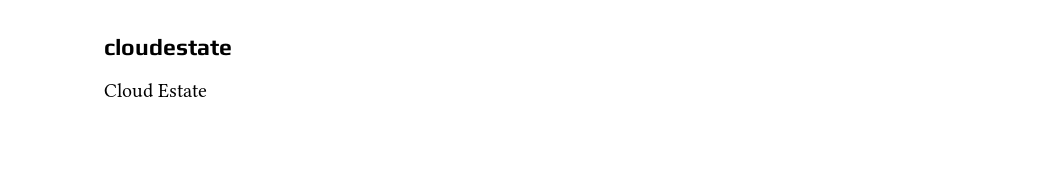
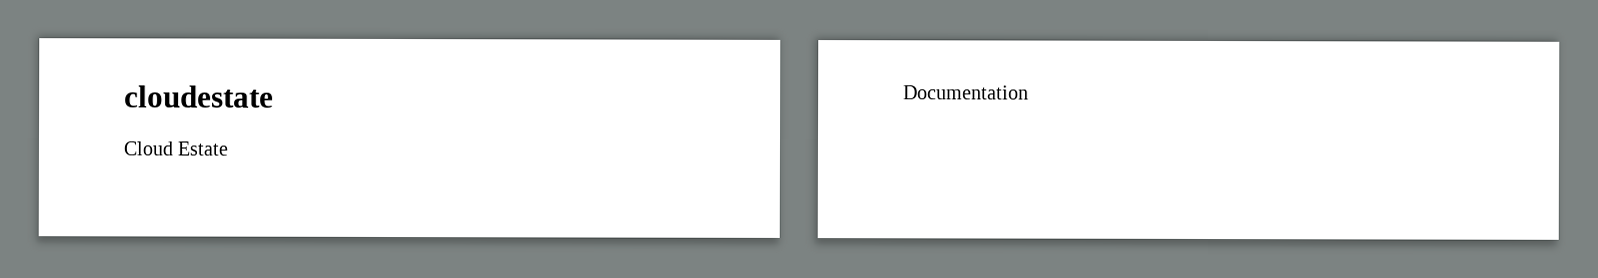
+ Documentation

